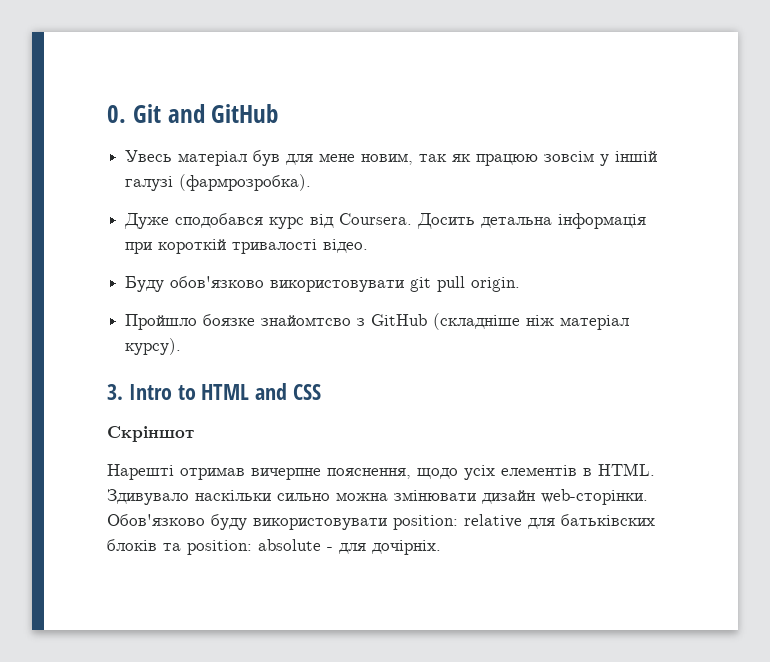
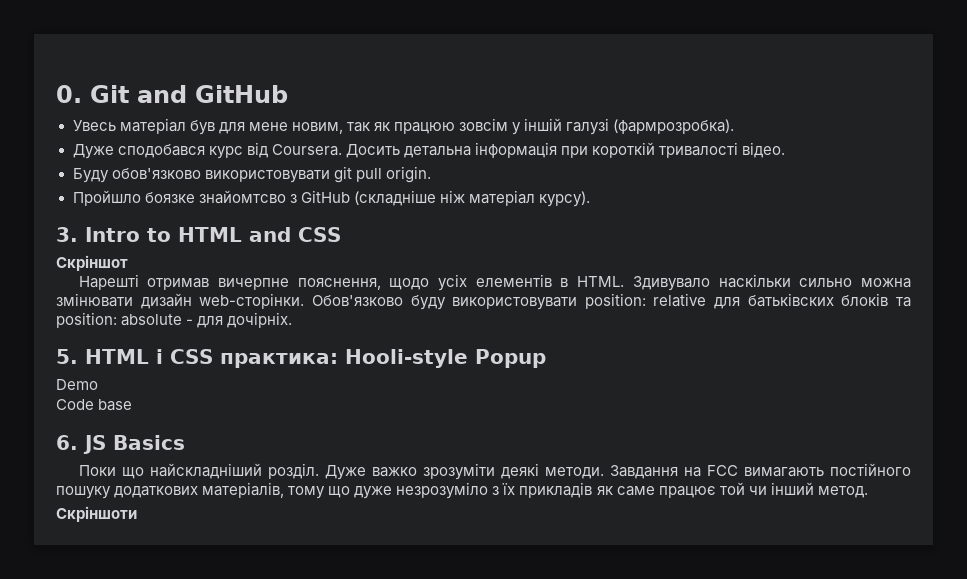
+ 5. HTML і CSS практика: Hooli-style Popup
+ Demo
+ Code base
+ 6. JS Basics
+ Поки що найскладніший розділ. Дуже важко зрозуміти деякі методи. Завдання на FCC вимагають постійного пошуку додаткових матеріалів, тому що дуже незрозуміло з їх прикладів як саме працює той чи інший метод.
+ Скріншоти

